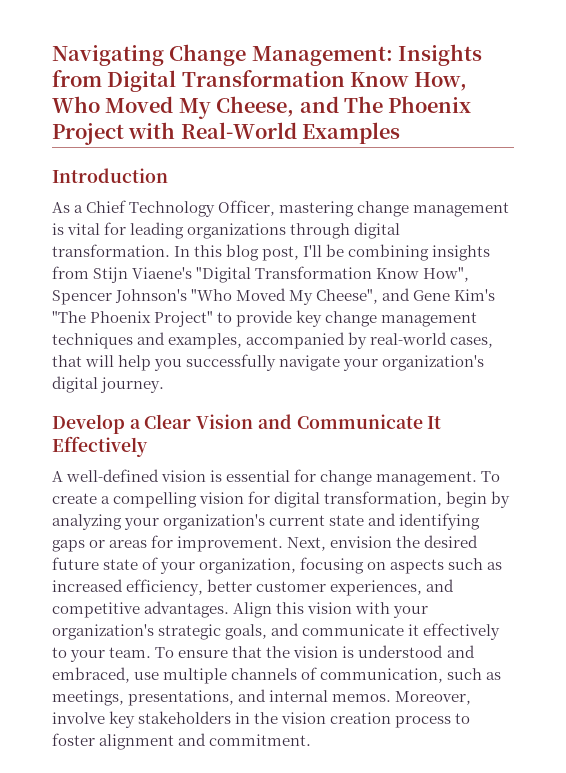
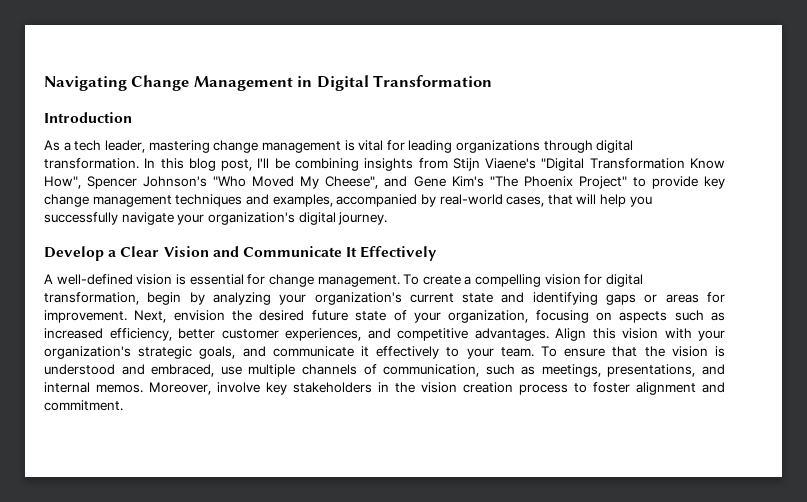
- Navigating Change Management: Insights from Digital Transformation Know How, Who Moved My Cheese, and The Phoenix Project with Real-World Examples
+ Navigating Change Management in Digital Transformation
- As a Chief Technology Officer, mastering change management is vital for leading organizations through digital transformation.
+ As a tech leader, mastering change management is vital for leading organizations through digital transformation.

